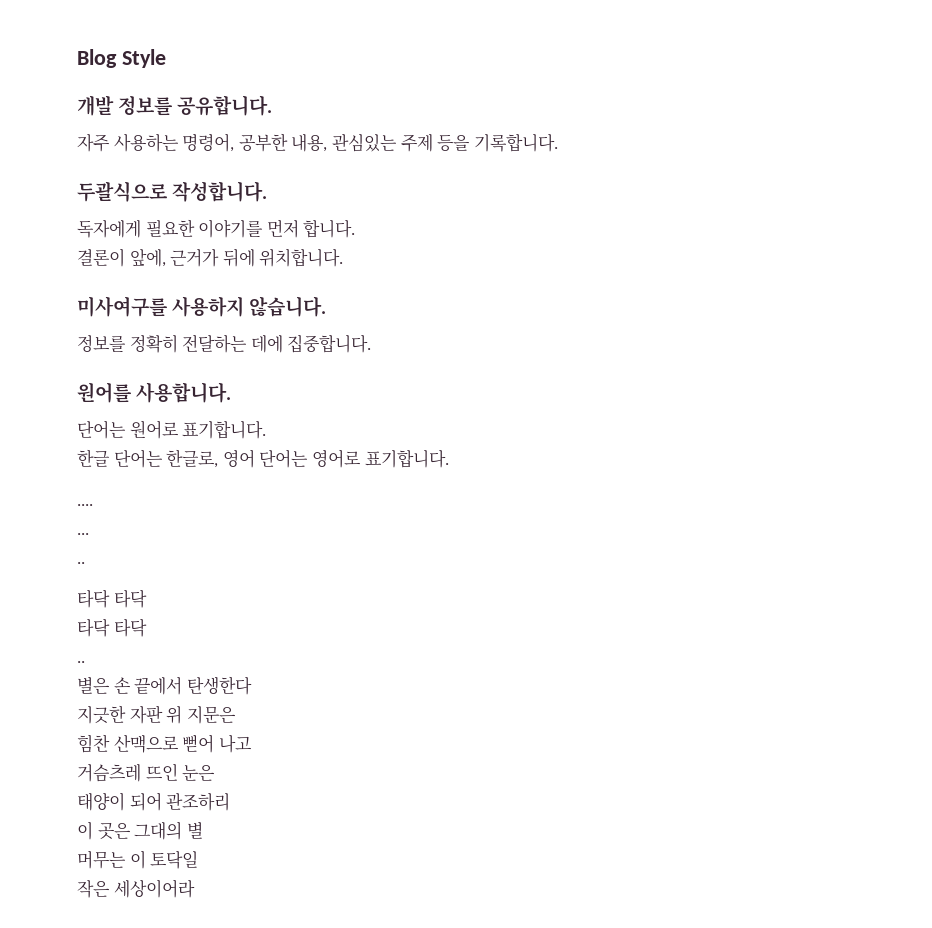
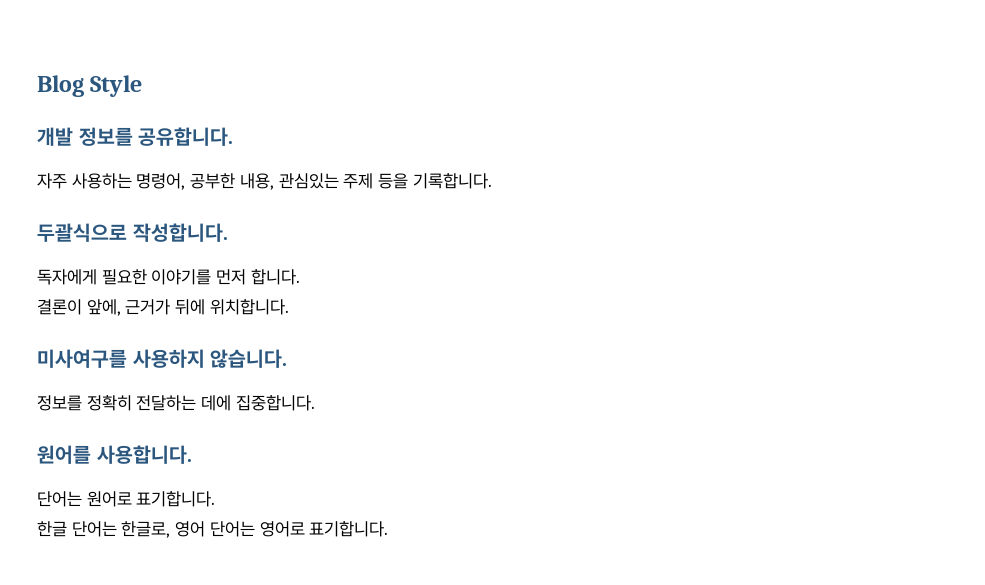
- ....
- ...
- ..
- 타닥 타닥
- 타닥 타닥
- ..
- 별은 손 끝에서 탄생한다
- 지긋한 자판 위 지문은
- 힘찬 산맥으로 뻗어 나고
- 거슴츠레 뜨인 눈은
- 태양이 되어 관조하리
- 이 곳은 그대의 별
- 머무는 이 토닥일
- 작은 세상이어라

